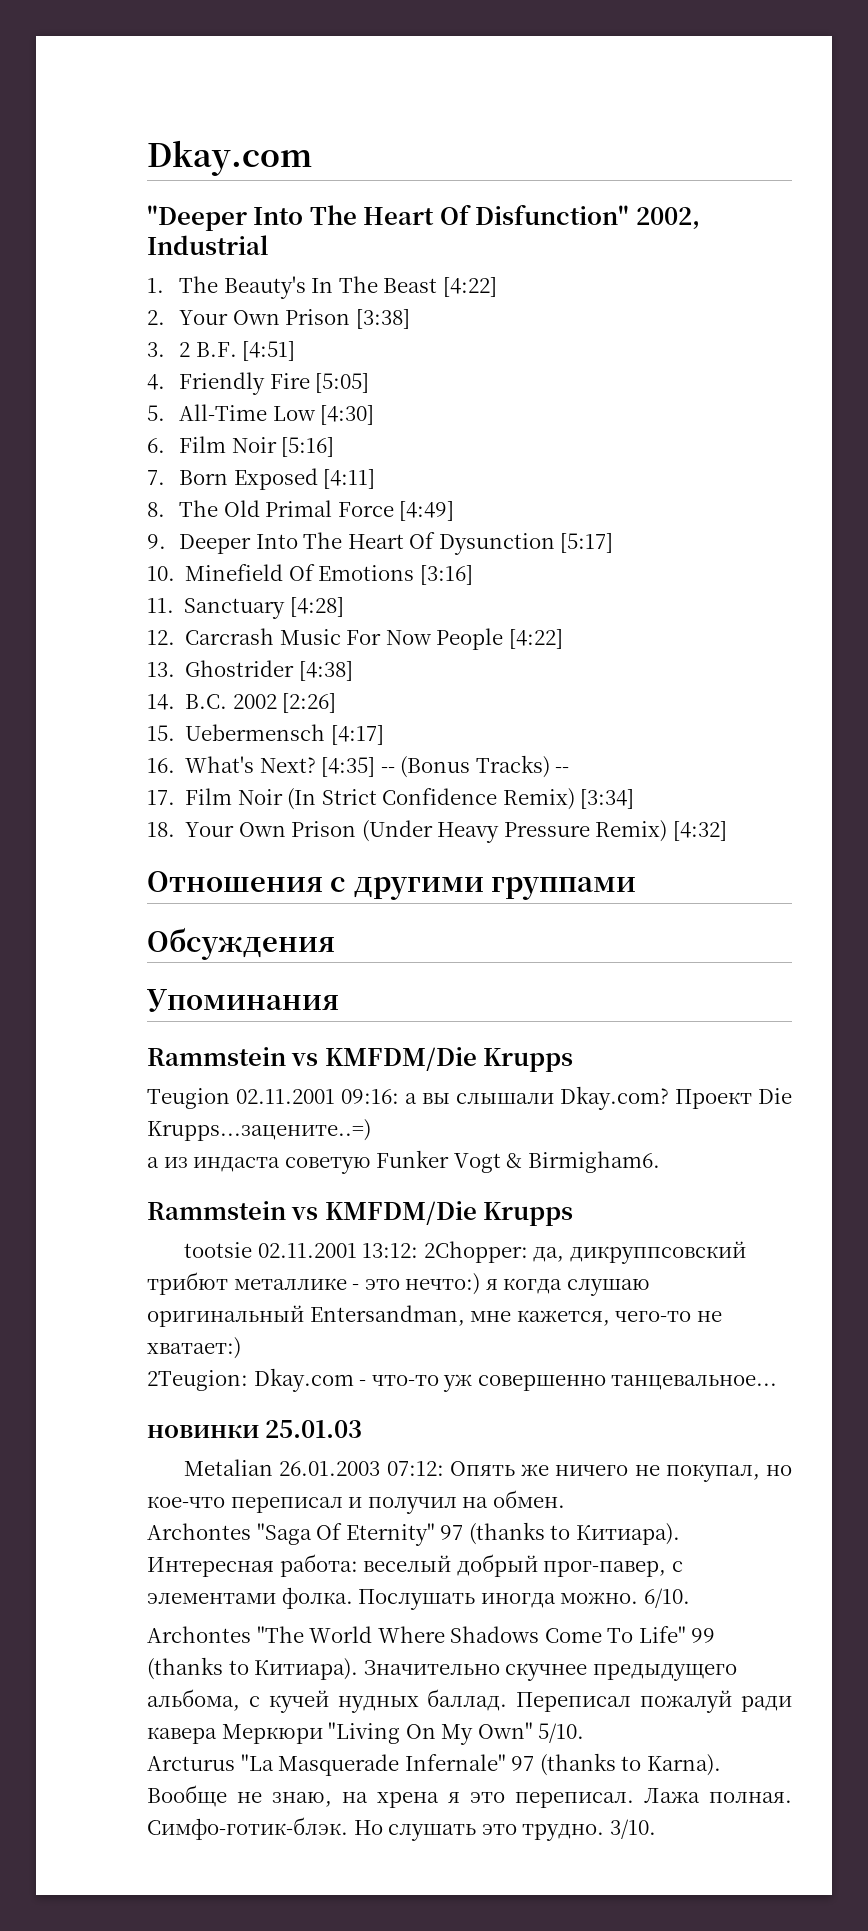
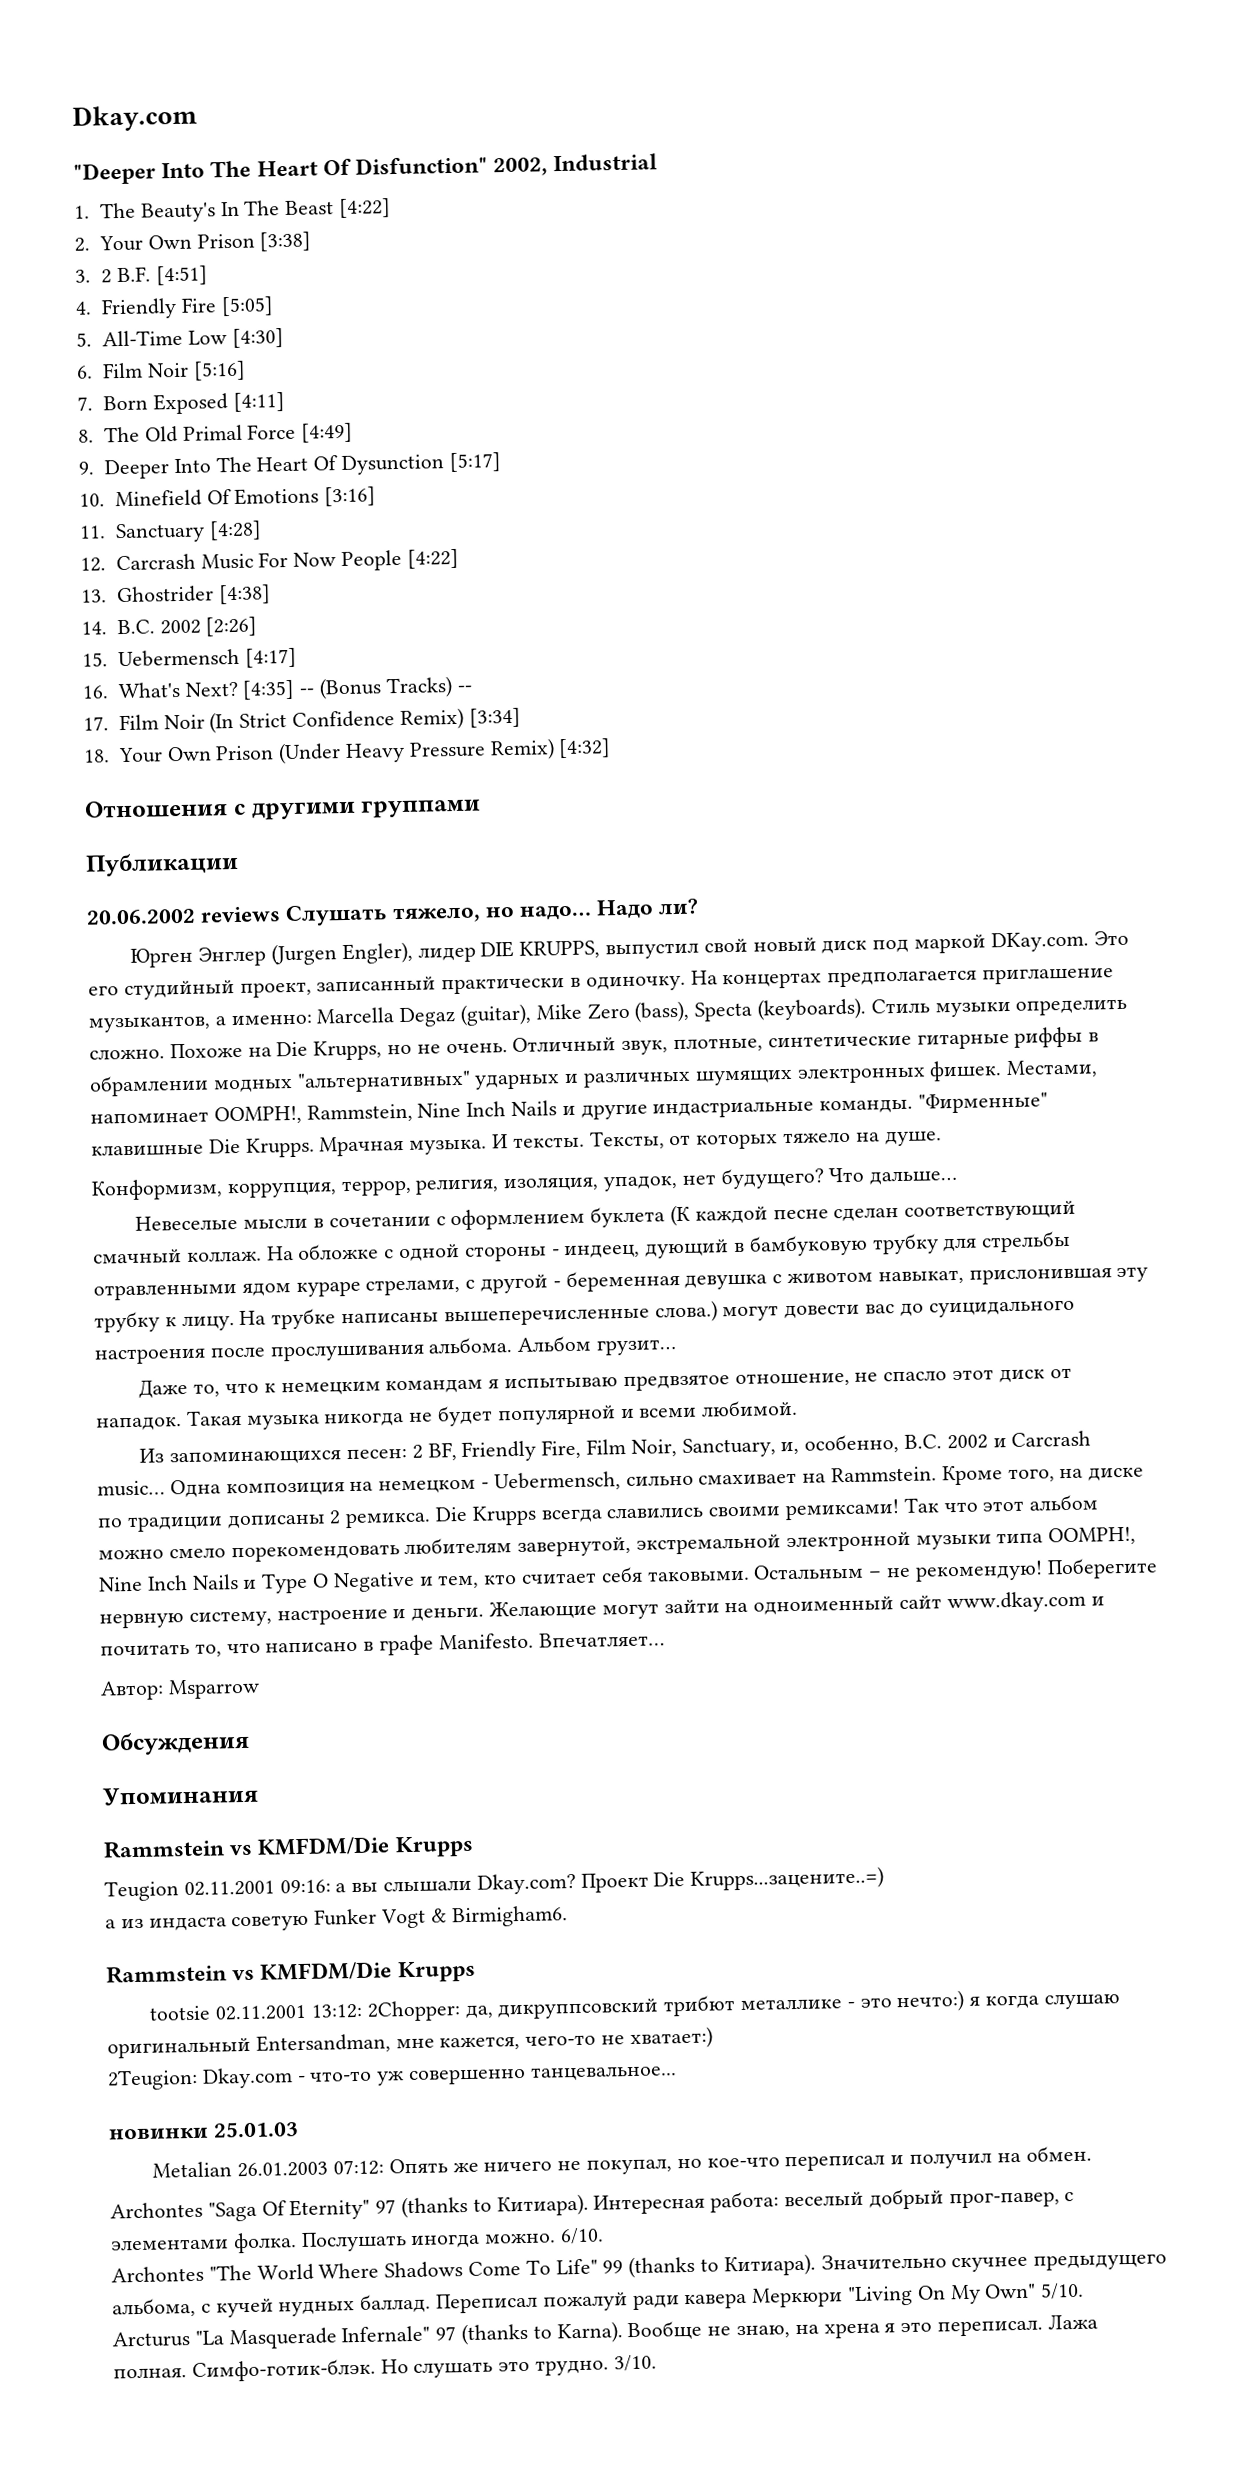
+ Публикации
+ 20.06.2002 reviews Слушать тяжело, но надо… Надо ли?
+ Юрген Энглер (Jurgen Engler), лидер DIE KRUPPS, выпустил свой новый диск под маркой DKay.com. Это его студийный проект, записанный практически в одиночку. На концертах предполагается приглашение музыкантов, а именно: Marcella Degaz (guitar), Mike Zero (bass), Specta (keyboards). Стиль музыки определить сложно. Похоже на Die Krupps, но не очень. Отличный звук, плотные, синтетические гитарные риффы в обрамлении модных "альтернативных" ударных и различных шумящих электронных фишек. Местами, напоминает OOMPH!, Rammstein, Nine Inch Nails и другие индастриальные команды. "Фирменные" клавишные Die Krupps. Mрачная музыка. И тексты. Тексты, от которых тяжело на душе.
+ Конформизм, коррупция, террор, религия, изоляция, упадок, нет будущего? Что дальше…
+ Невеселые мысли в сочетании с оформлением буклета (К каждой песне сделан соответствующий смачный коллаж. На обложке с одной стороны - индеец, дующий в бамбуковую трубку для стрельбы отравленными ядом кураре стрелами, с другой - беременная девушка с животом навыкат, прислонившая эту трубку к лицу. На трубке написаны вышеперечисленные слова.) могут довести вас до суицидального настроения после прослушивания альбома. Альбом грузит…
+ Даже то, что к немецким командам я испытываю предвзятое отношение, не спасло этот диск от нападок. Такая музыка никогда не будет популярной и всеми любимой.
+ Из запоминающихся песен: 2 BF, Friendly Fire, Film Noir, Sanctuary, и, особенно, B.C. 2002 и Carcrash music… Одна композиция на немецком - Uebermensch, сильно смахивает на Rammstein. Кроме того, на диске по традиции дописаны 2 ремикса. Die Krupps всегда славились своими ремиксами! Так что этот альбом можно смело порекомендовать любителям завернутой, экстремальной электронной музыки типа OOMPH!, Nine Inch Nails и Type O Negative и тем, кто считает себя таковыми. Остальным – не рекомендую! Поберегите нервную систему, настроение и деньги. Желающие могут зайти на одноименный сайт www.dkay.com и почитать то, что написано в графе Manifesto. Впечатляет…
+ Автор: Msparrow

